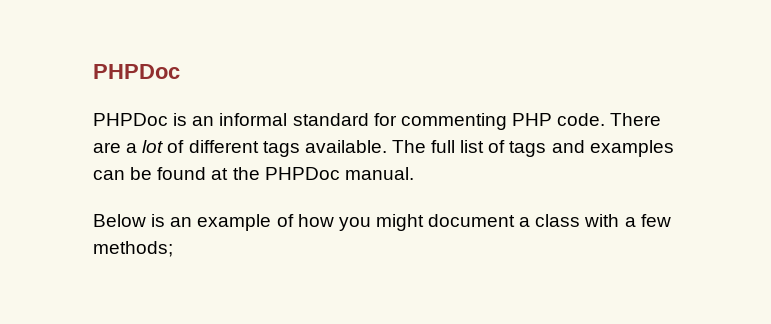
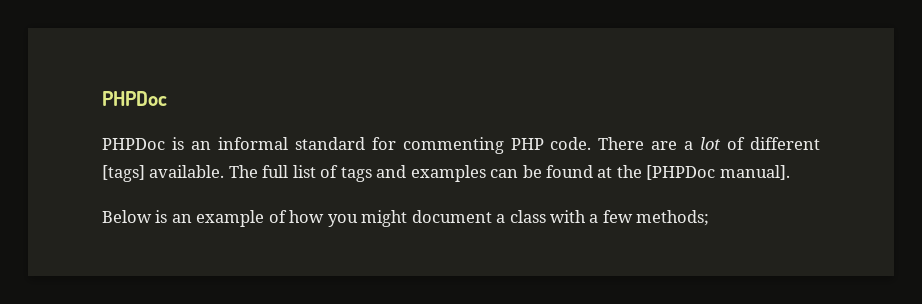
- There are a lot of different tags available.
+ There are a lot of different [tags] available.
- The full list of tags and examples can be found at the PHPDoc manual.
+ The full list of tags and examples can be found at the [PHPDoc manual].

